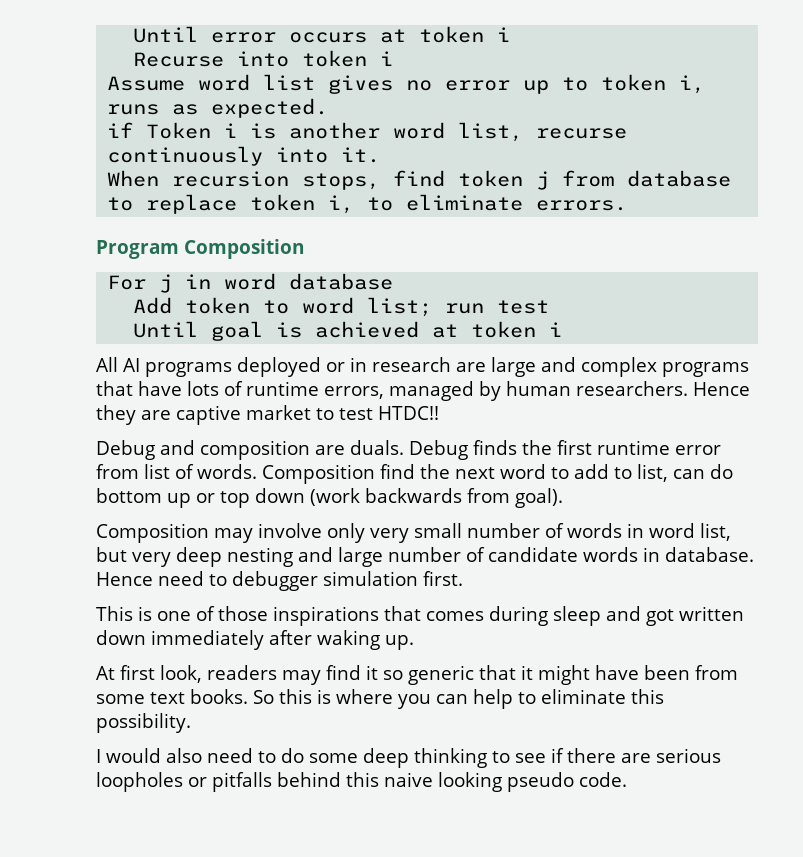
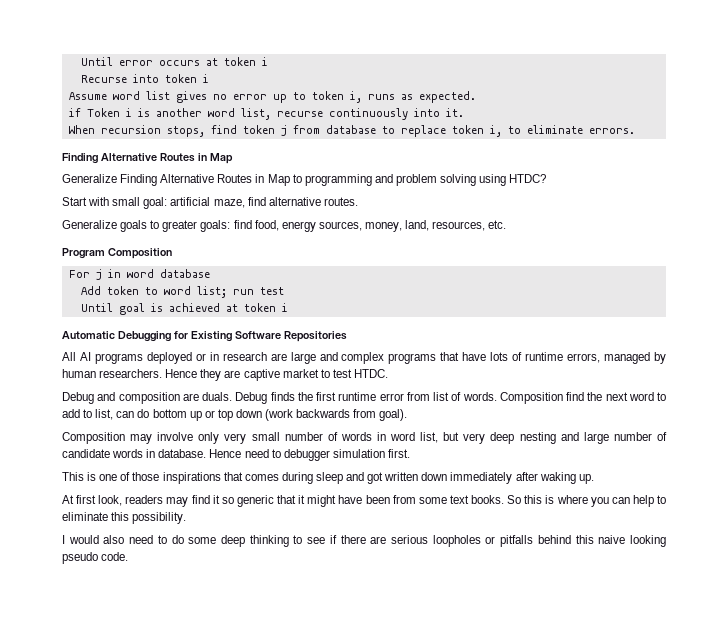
  When recursion stops, find token j from database to replace token i, to eliminate errors.
+ Finding Alternative Routes in Map
+ Generalize Finding Alternative Routes in Map to programming and problem solving using HTDC?
+ Start with small goal: artificial maze, find alternative routes.
+ Generalize goals to greater goals: find food, energy sources, money, land, resources, etc.
+ Automatic Debugging for Existing Software Repositories
- Hence they are captive market to test HTDC!!
+ Hence they are captive market to test HTDC.

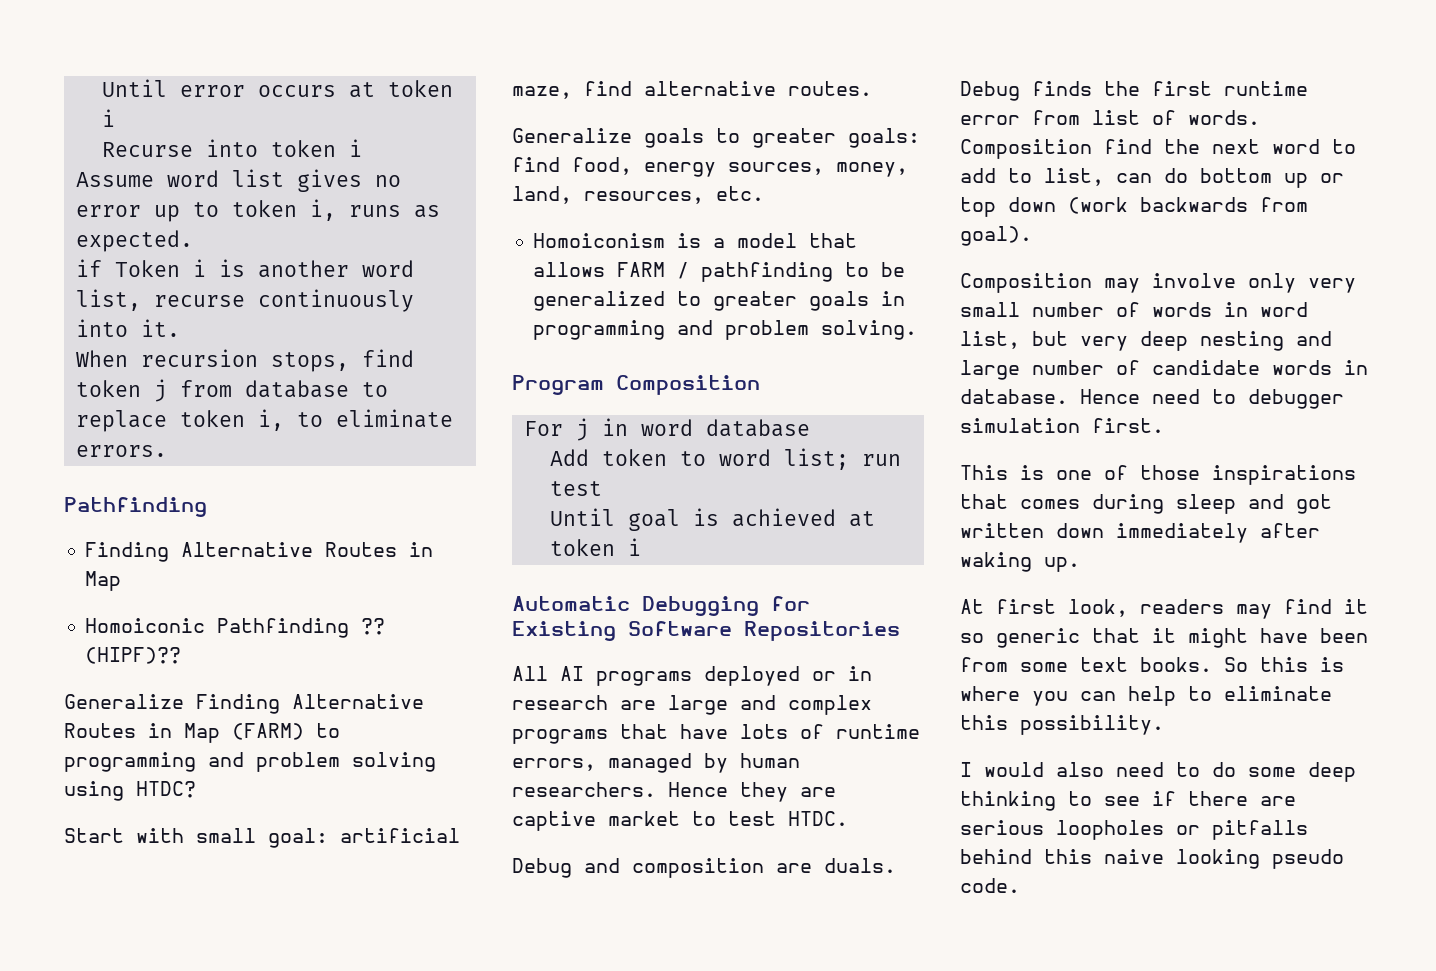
  When recursion stops, find token j from database to replace token i, to eliminate errors.
+ Pathfinding
  Finding Alternative Routes in Map
+ Homoiconic Pathfinding ?? (HIPF)??
- Generalize Finding Alternative Routes in Map to programming and problem solving using HTDC?
+ Generalize Finding Alternative Routes in Map (FARM) to programming and problem solving using HTDC?
+ Homoiconism is a model that allows FARM / pathfinding to be generalized to greater goals in programming and problem solving.

